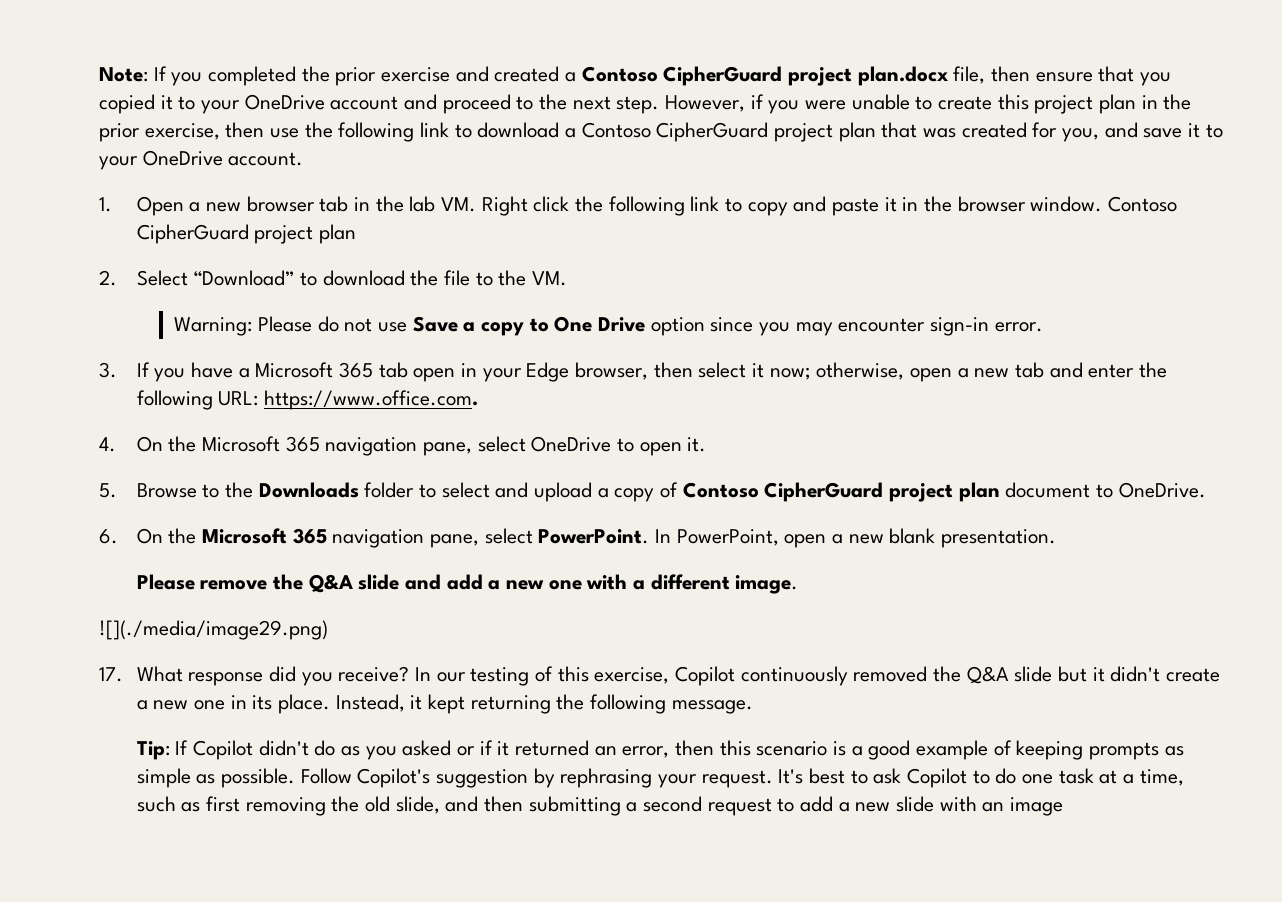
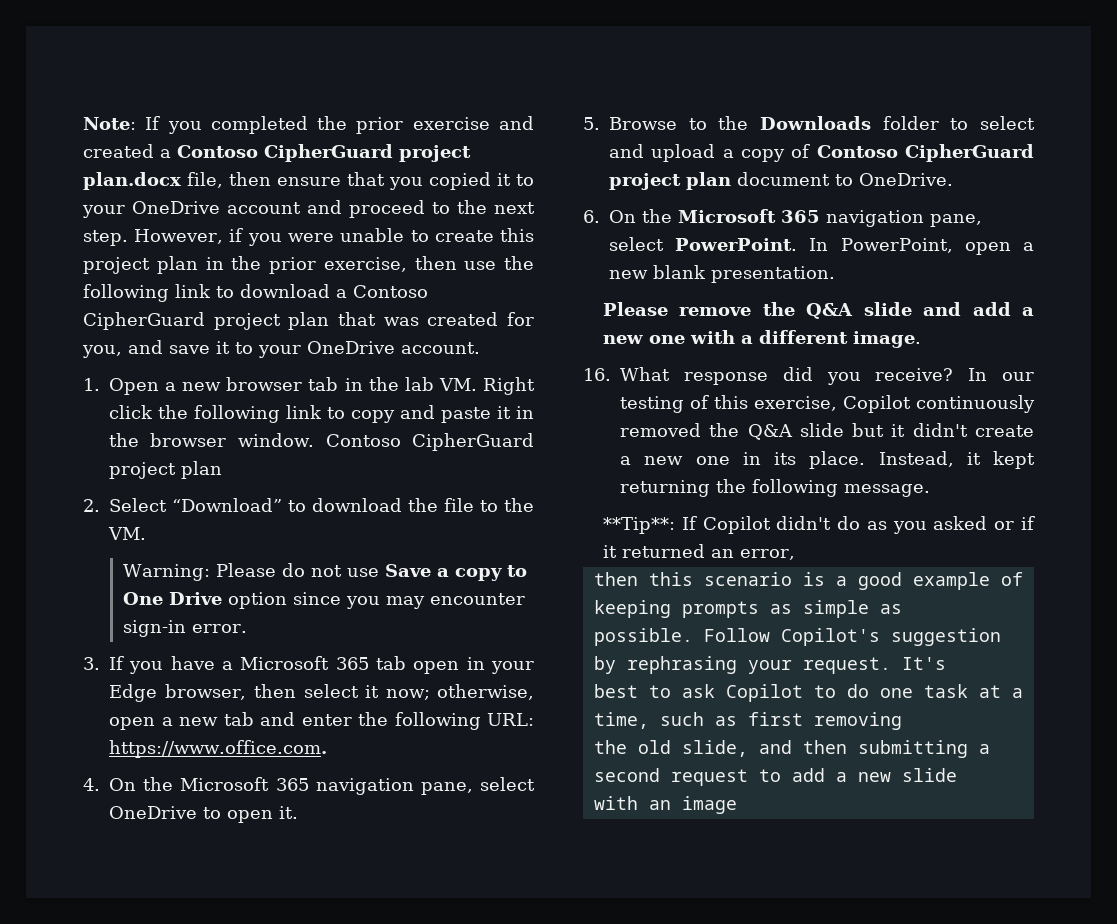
- ![](./media/image29.png)
- 17. What response did you receive?
+ 16. What response did you receive?
- Tip: If Copilot didn't do as you asked or if it returned an error, then this scenario is a good example of keeping prompts as simple as possible.
+ **Tip**: If Copilot didn't do as you asked or if it returned an error,
+ then this scenario is a good example of keeping prompts as simple as
+ possible.
- It's best to ask Copilot to do one task at a time, such as first removing the old slide, and then submitting a second request to add a new slide with an image
+ It's
+ best to ask Copilot to do one task at a time, such as first removing
+ the old slide, and then submitting a second request to add a new slide
+ with an image

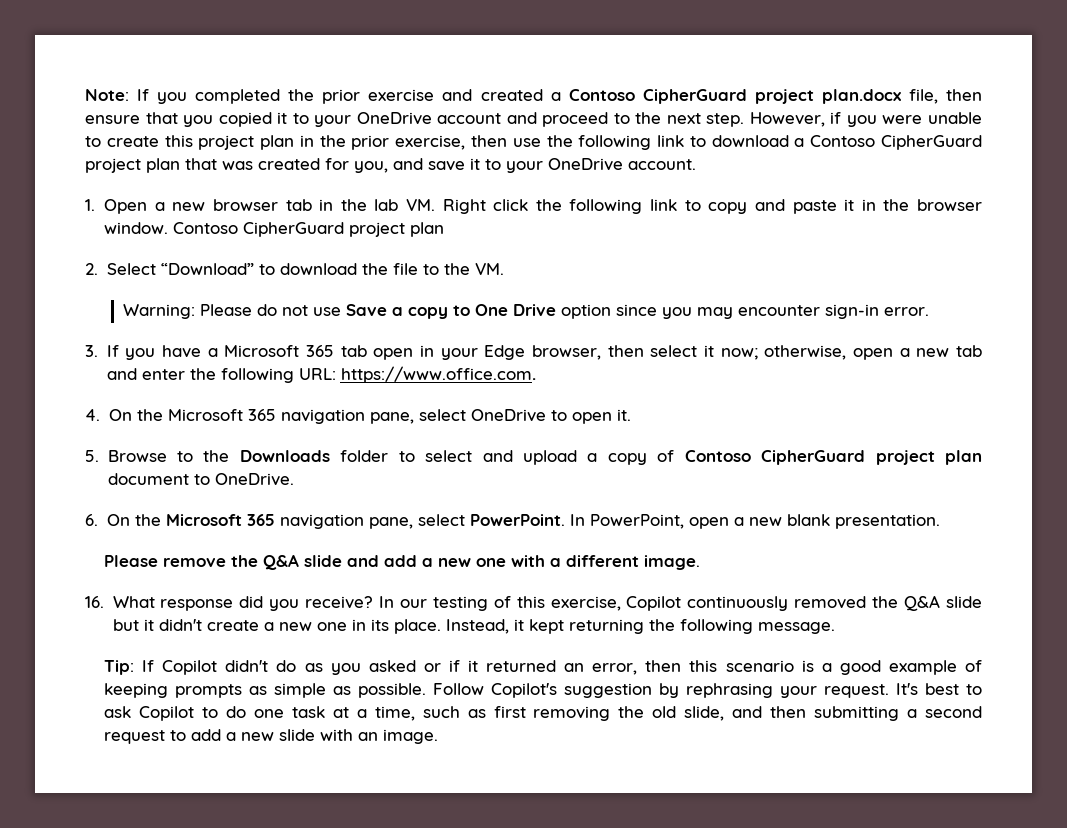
- **Tip**: If Copilot didn't do as you asked or if it returned an error,
- then this scenario is a good example of keeping prompts as simple as
- possible.
+ Tip: If Copilot didn't do as you asked or if it returned an error, then this scenario is a good example of keeping prompts as simple as possible.
- It's
- best to ask Copilot to do one task at a time, such as first removing
- the old slide, and then submitting a second request to add a new slide
- with an image
+ It's best to ask Copilot to do one task at a time, such as first removing the old slide, and then submitting a second request to add a new slide with an image.

